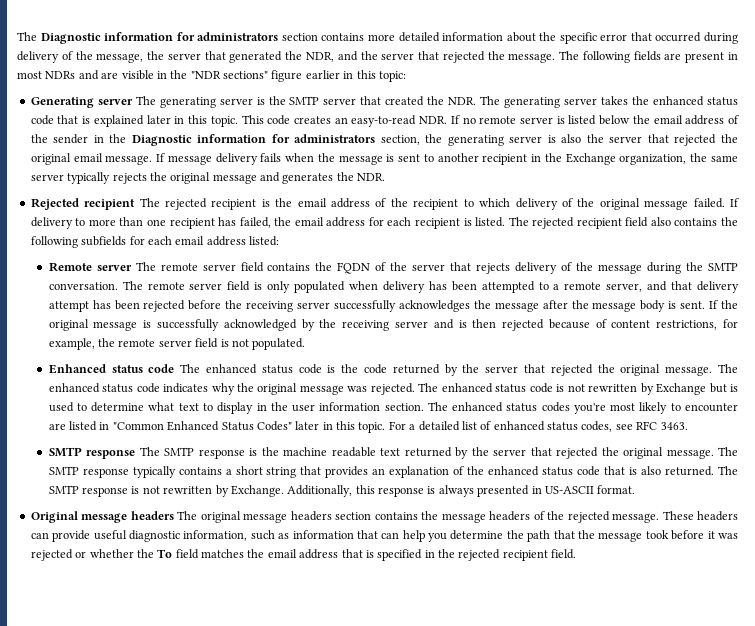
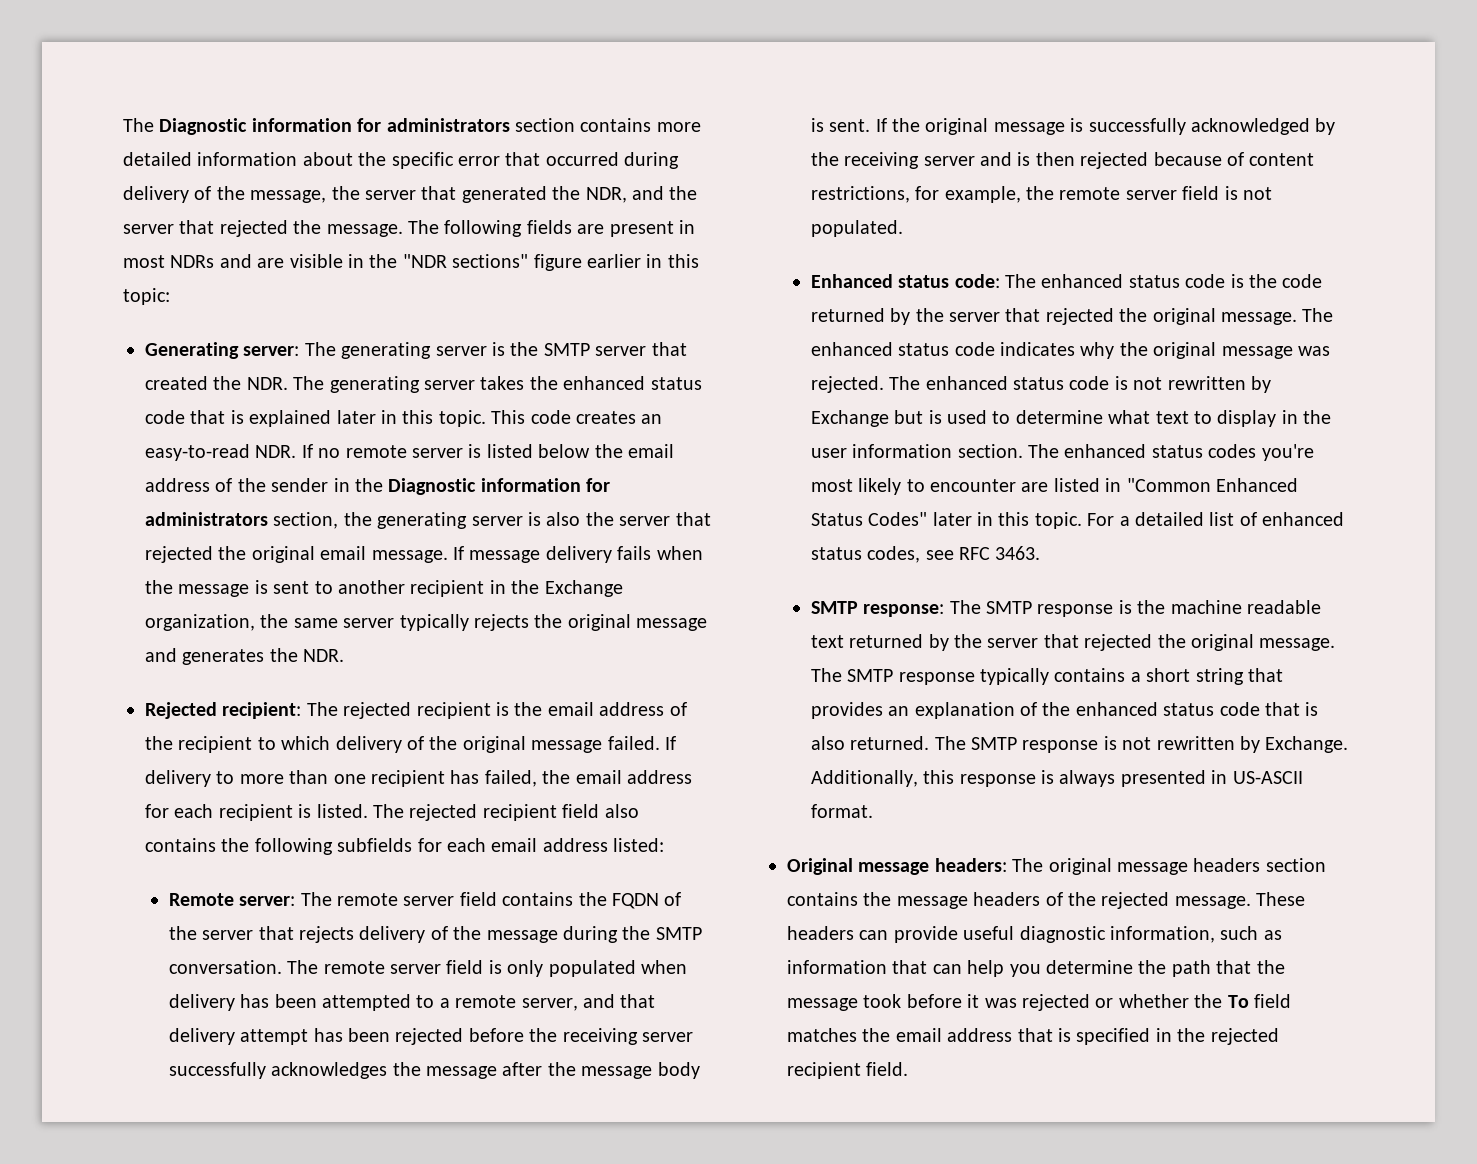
- Generating server The generating server is the SMTP server that created the NDR. The generating server takes the enhanced status code that is explained later in this topic.
+ Generating server: The generating server is the SMTP server that created the NDR. The generating server takes the enhanced status code that is explained later in this topic.
- Rejected recipient The rejected recipient is the email address of the recipient to which delivery of the original message failed.
+ Rejected recipient: The rejected recipient is the email address of the recipient to which delivery of the original message failed.
- Remote server The remote server field contains the FQDN of the server that rejects delivery of the message during the SMTP conversation.
+ Remote server: The remote server field contains the FQDN of the server that rejects delivery of the message during the SMTP conversation.
- Enhanced status code The enhanced status code is the code returned by the server that rejected the original message.
+ Enhanced status code: The enhanced status code is the code returned by the server that rejected the original message.
- SMTP response The SMTP response is the machine readable text returned by the server that rejected the original message.
+ SMTP response: The SMTP response is the machine readable text returned by the server that rejected the original message.
- Original message headers The original message headers section contains the message headers of the rejected message.
+ Original message headers: The original message headers section contains the message headers of the rejected message.

